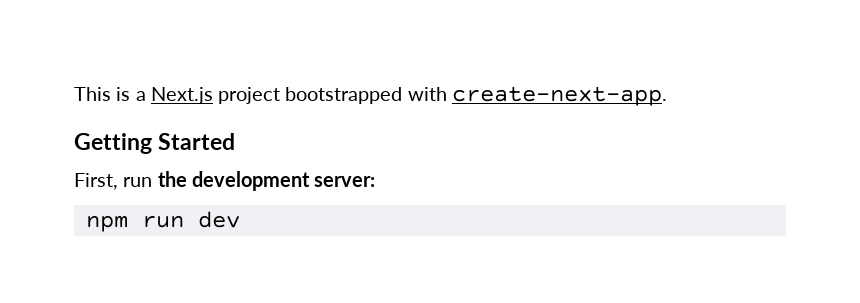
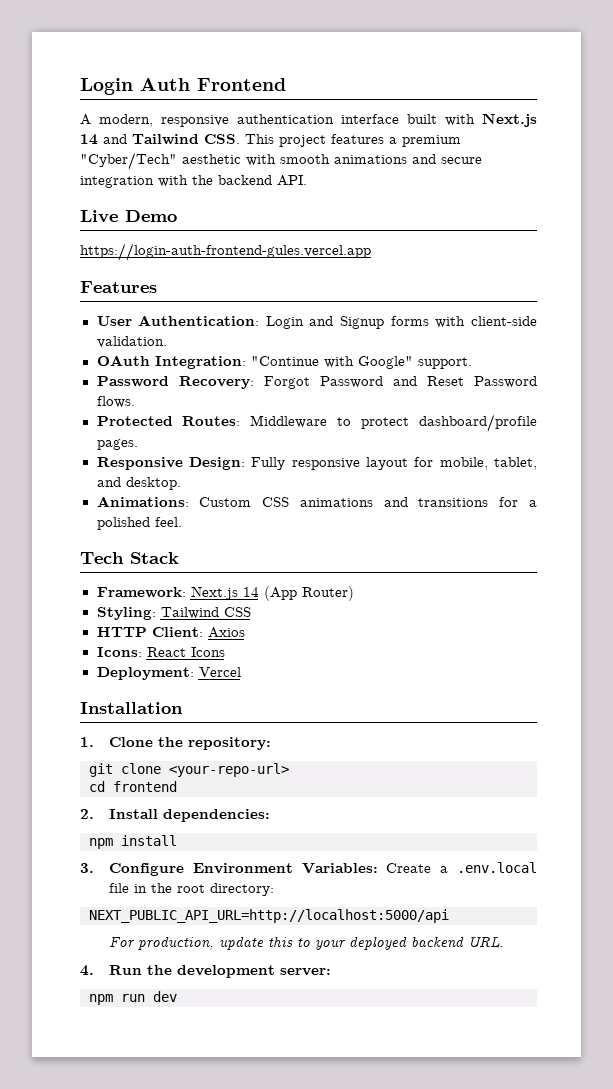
- This is a Next.js project bootstrapped with create-next-app.
- Getting Started
- First, run the development server:
+ Login Auth Frontend
+ A modern, responsive authentication interface built with Next.js 14 and Tailwind CSS. This project features a premium "Cyber/Tech" aesthetic with smooth animations and secure integration with the backend API.
+ Live Demo
+ https://login-auth-frontend-gules.vercel.app
+ Features
+ User Authentication: Login and Signup forms with client-side validation.
+ OAuth Integration: "Continue with Google" support.
+ Password Recovery: Forgot Password and Reset Password flows.
+ Protected Routes: Middleware to protect dashboard/profile pages.
+ Responsive Design: Fully responsive layout for mobile, tablet, and desktop.
+ Animations: Custom CSS animations and transitions for a polished feel.
+ Tech Stack
+ Framework: Next.js 14 (App Router)
+ Styling: Tailwind CSS
+ HTTP Client: Axios
+ Icons: React Icons
+ Deployment: Vercel
+ Installation
+ 1. Clone the repository:
+ git clone <your-repo-url>
+ cd frontend
+ 2. Install dependencies:
+ npm install
+ 3. Configure Environment Variables: Create a .env.local file in the root directory:
+ NEXT_PUBLIC_API_URL=http://localhost:5000/api
+ For production, update this to your deployed backend URL.
+ 4. Run the development server:

